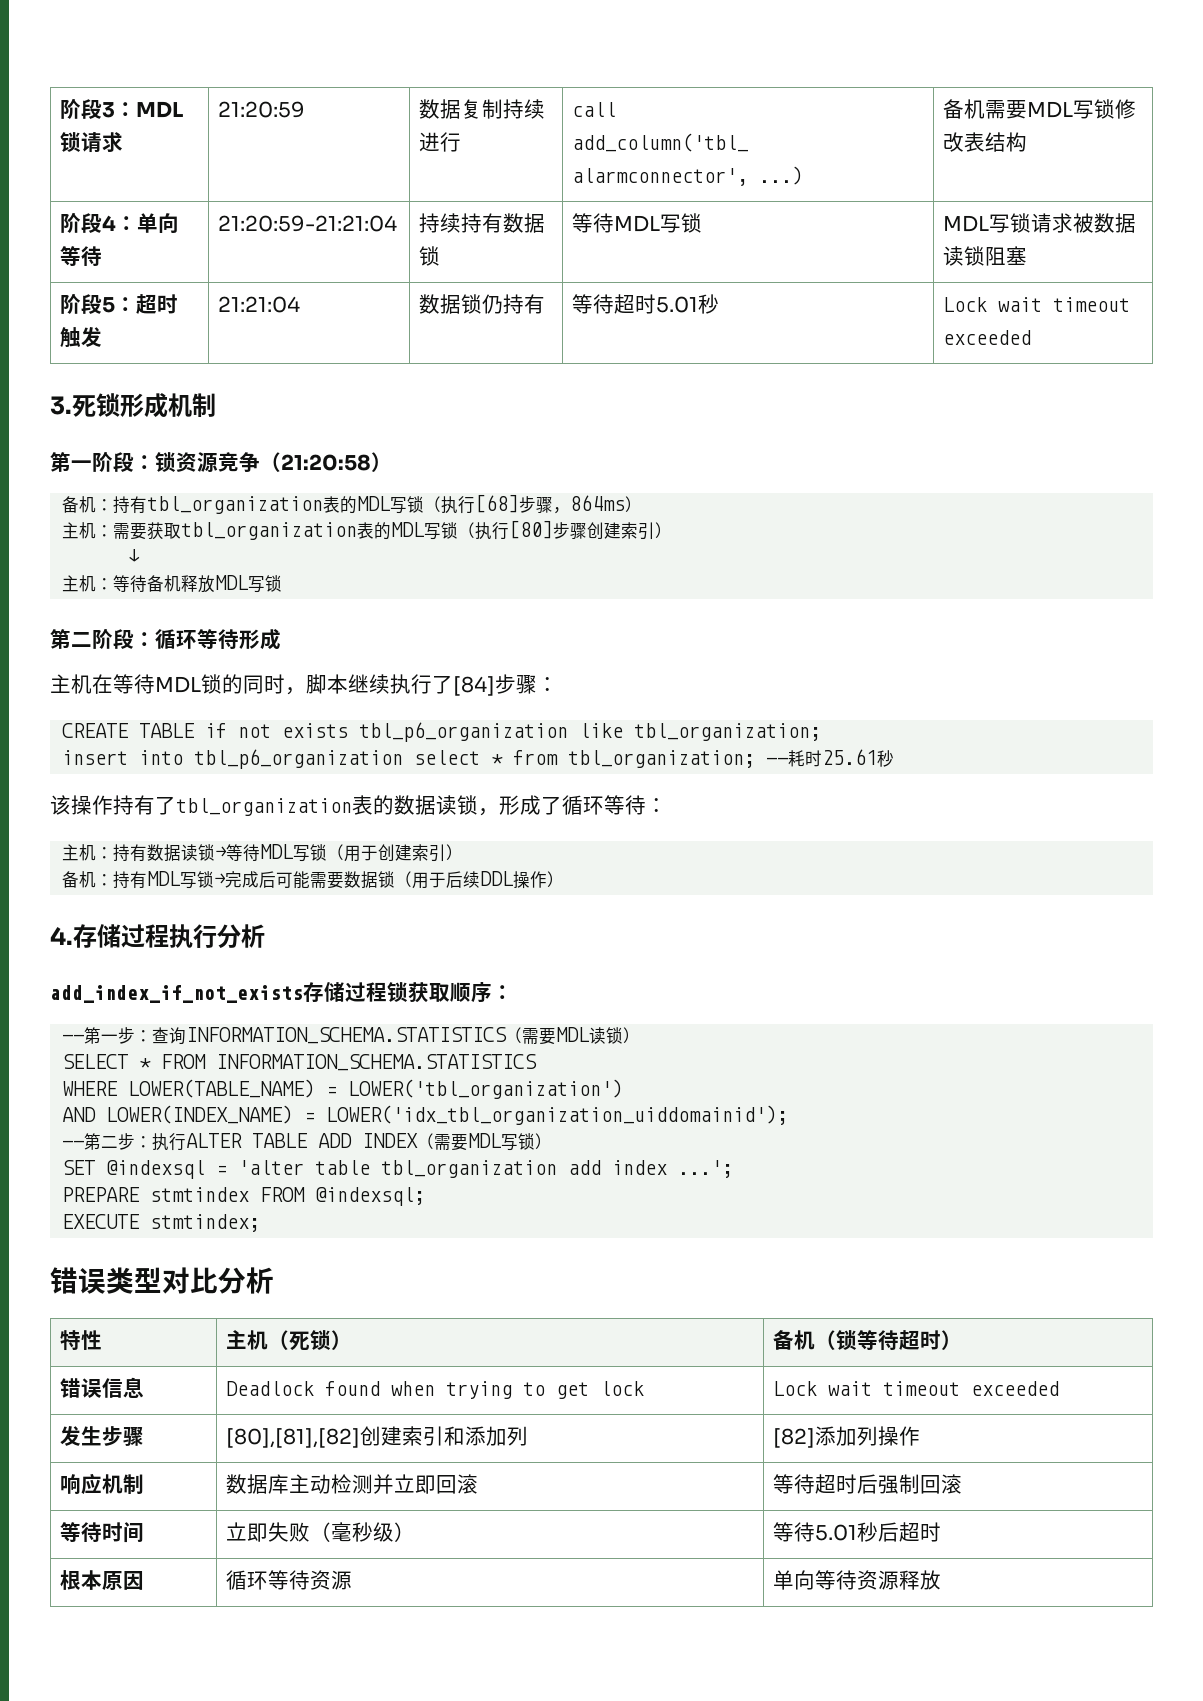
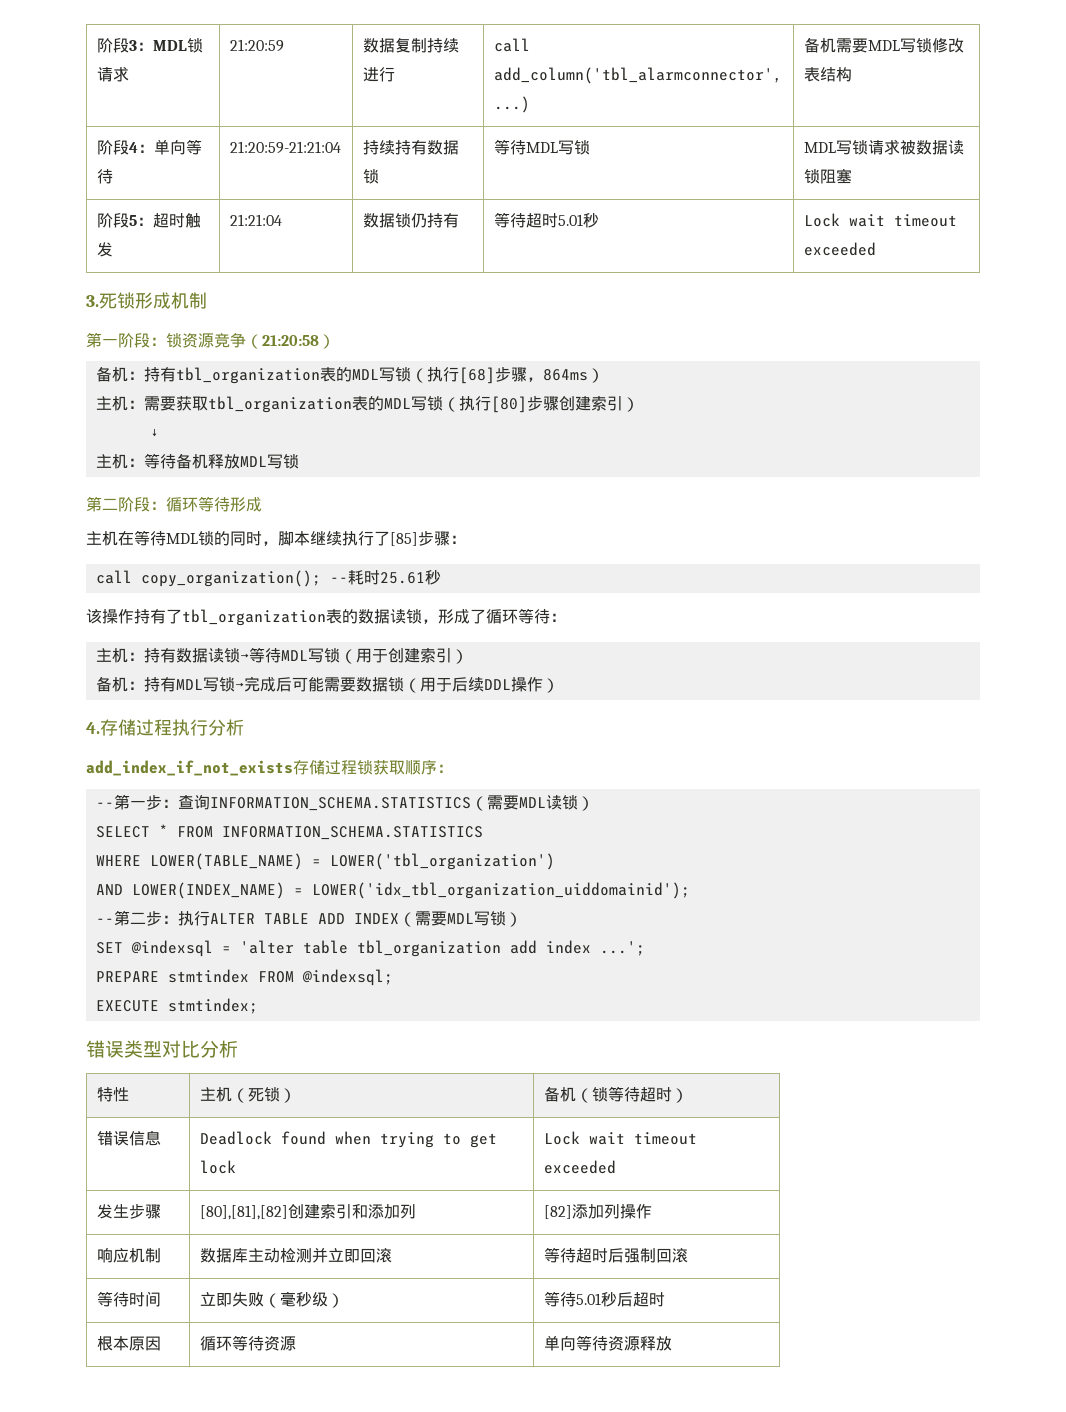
- 主机在等待MDL锁的同时，脚本继续执行了[84]步骤：
+ 主机在等待MDL锁的同时，脚本继续执行了[85]步骤：
- CREATE TABLE if not exists tbl_p6_organization like tbl_organization;
- insert into tbl_p6_organization select * from tbl_organization; --耗时25.61秒
+ call copy_organization(); --耗时25.61秒

